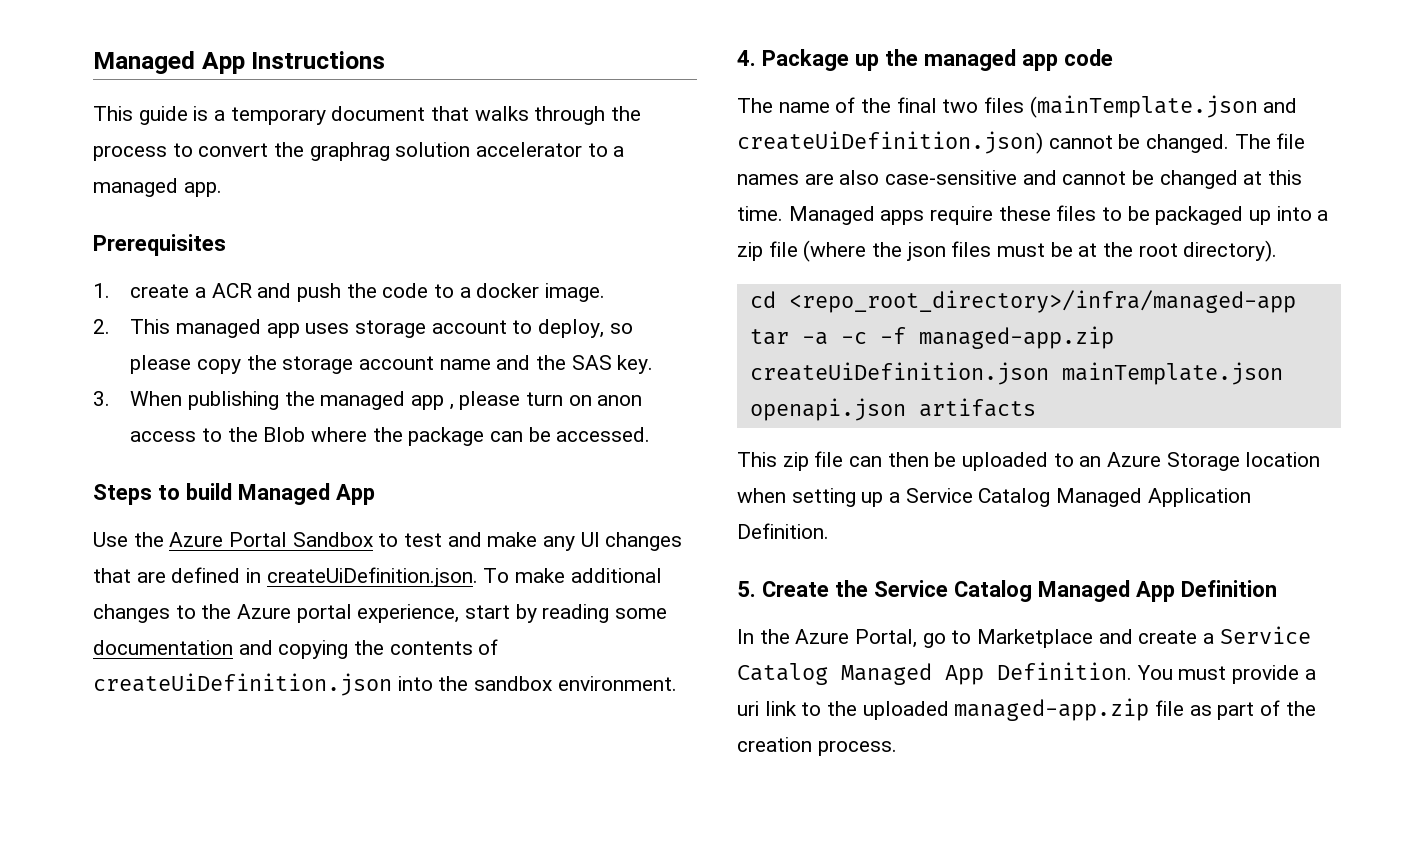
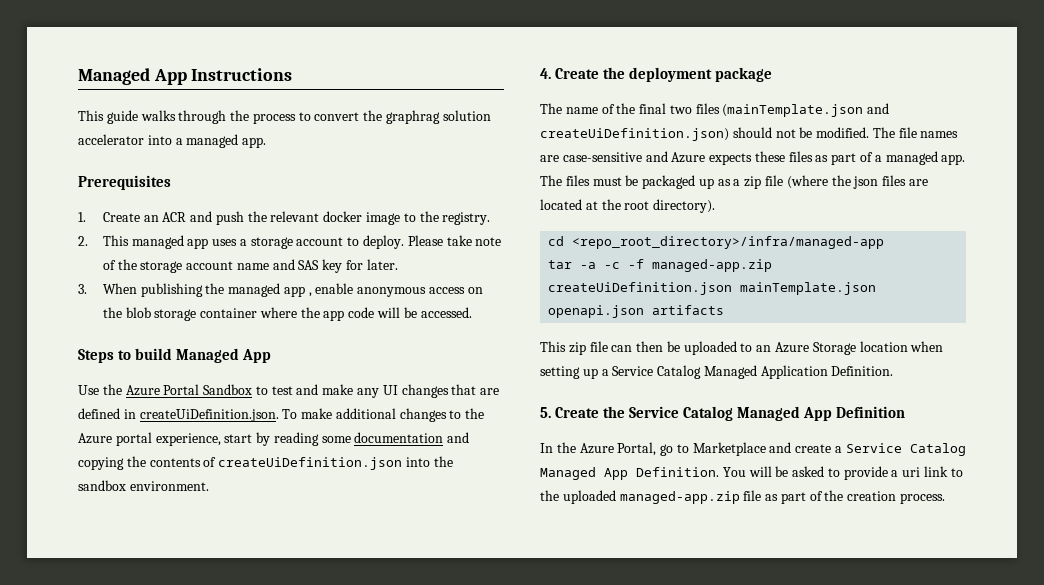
- This guide is a temporary document that walks through the process to convert the graphrag solution accelerator to a managed app.
+ This guide walks through the process to convert the graphrag solution accelerator into a managed app.
- 1. create a ACR and push the code to a docker image.
+ 1. Create an ACR and push the relevant docker image to the registry.
- 2. This managed app uses storage account to deploy, so please copy the storage account name and the SAS key.
+ 2. This managed app uses a storage account to deploy. Please take note of the storage account name and SAS key for later.
- 3. When publishing the managed app , please turn on anon access to the Blob where the package can be accessed.
+ 3. When publishing the managed app , enable anonymous access on the blob storage container where the app code will be accessed.
- 4. Package up the managed app code
+ 4. Create the deployment package
- The name of the final two files (mainTemplate.json and createUiDefinition.json) cannot be changed.
+ The name of the final two files (mainTemplate.json and createUiDefinition.json) should not be modified.
- The file names are also case-sensitive and cannot be changed at this time. Managed apps require these files to be packaged up into a zip file (where the json files must be at the root directory).
+ The file names are case-sensitive and Azure expects these files as part of a managed app. The files must be packaged up as a zip file (where the json files are located at the root directory).
- You must provide a uri link to the uploaded managed-app.zip file as part of the creation process.
+ You will be asked to provide a uri link to the uploaded managed-app.zip file as part of the creation process.

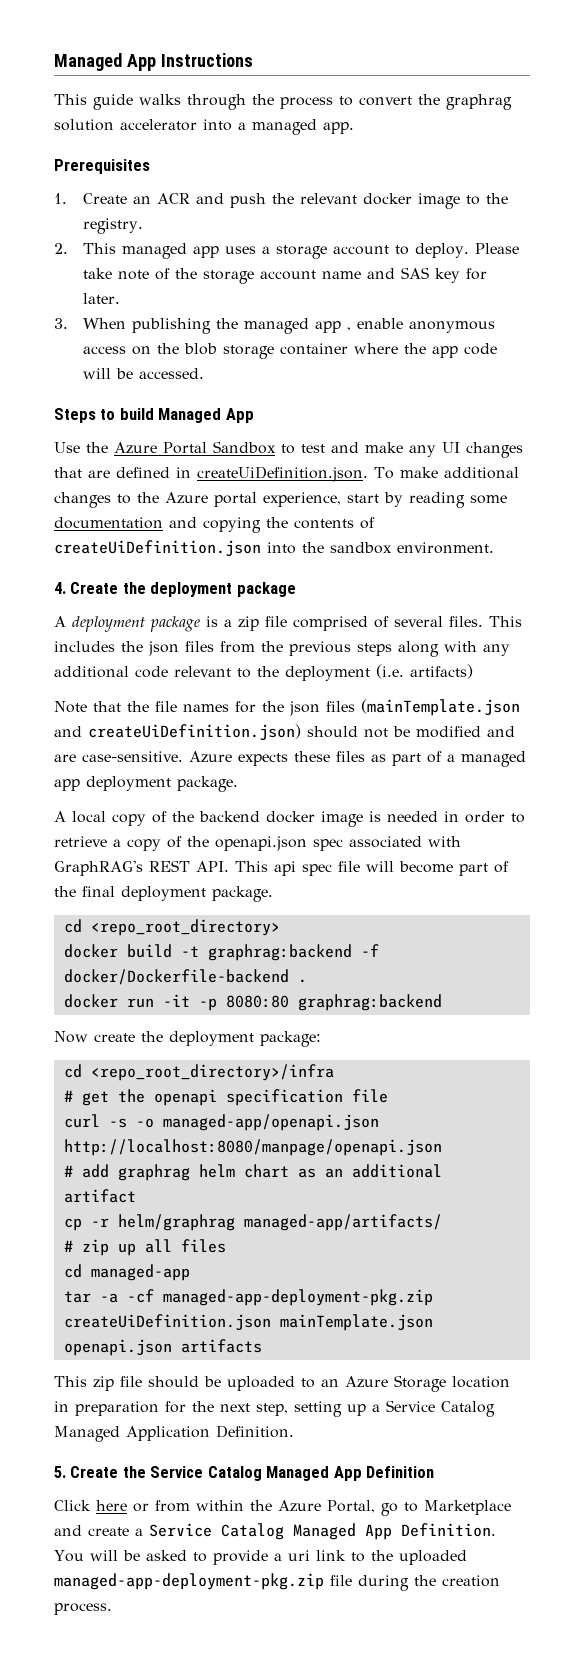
- The name of the final two files (mainTemplate.json and createUiDefinition.json) should not be modified. The file names are case-sensitive and Azure expects these files as part of a managed app. The files must be packaged up as a zip file (where the json files are located at the root directory).
- cd <repo_root_directory>/infra/managed-app
+ A deployment package is a zip file comprised of several files. This includes the json files from the previous steps along with any additional code relevant to the deployment (i.e. artifacts)
+ Note that the file names for the json files (mainTemplate.json and createUiDefinition.json) should not be modified and are case-sensitive. Azure expects these files as part of a managed app deployment package.
+ A local copy of the backend docker image is needed in order to retrieve a copy of the openapi.json spec associated with GraphRAG's REST API. This api spec file will become part of the final deployment package.
+ cd <repo_root_directory>
+ docker build -t graphrag:backend -f docker/Dockerfile-backend .
+ docker run -it -p 8080:80 graphrag:backend
+ Now create the deployment package:
+ cd <repo_root_directory>/infra
+ # get the openapi specification file
+ curl -s -o managed-app/openapi.json http://localhost:8080/manpage/openapi.json
+ # add graphrag helm chart as an additional artifact
+ cp -r helm/graphrag managed-app/artifacts/
+ # zip up all files
+ cd managed-app
- tar -a -c -f managed-app.zip createUiDefinition.json mainTemplate.json openapi.json artifacts
+ tar -a -cf managed-app-deployment-pkg.zip createUiDefinition.json mainTemplate.json openapi.json artifacts
- This zip file can then be uploaded to an Azure Storage location when setting up a Service Catalog Managed Application Definition.
+ This zip file should be uploaded to an Azure Storage location in preparation for the next step, setting up a Service Catalog Managed Application Definition.
- In the Azure Portal, go to Marketplace and create a Service Catalog Managed App Definition.
+ Click here or from within the Azure Portal, go to Marketplace and create a Service Catalog Managed App Definition.
- You will be asked to provide a uri link to the uploaded managed-app.zip file as part of the creation process.
+ You will be asked to provide a uri link to the uploaded managed-app-deployment-pkg.zip file during the creation process.

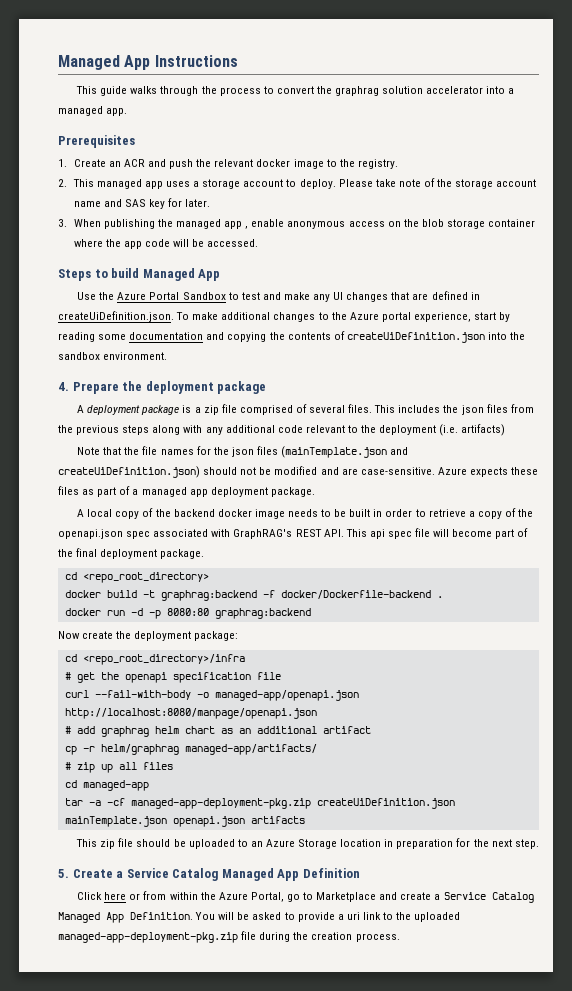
- 4. Create the deployment package
+ 4. Prepare the deployment package
- A local copy of the backend docker image is needed in order to retrieve a copy of the openapi.json spec associated with GraphRAG's REST API. This api spec file will become part of the final deployment package.
+ A local copy of the backend docker image needs to be built in order to retrieve a copy of the openapi.json spec associated with GraphRAG's REST API. This api spec file will become part of the final deployment package.
- docker run -it -p 8080:80 graphrag:backend
+ docker run -d -p 8080:80 graphrag:backend
- curl -s -o managed-app/openapi.json http://localhost:8080/manpage/openapi.json
+ curl --fail-with-body -o managed-app/openapi.json http://localhost:8080/manpage/openapi.json
- This zip file should be uploaded to an Azure Storage location in preparation for the next step, setting up a Service Catalog Managed Application Definition.
+ This zip file should be uploaded to an Azure Storage location in preparation for the next step.
- 5. Create the Service Catalog Managed App Definition
+ 5. Create a Service Catalog Managed App Definition

